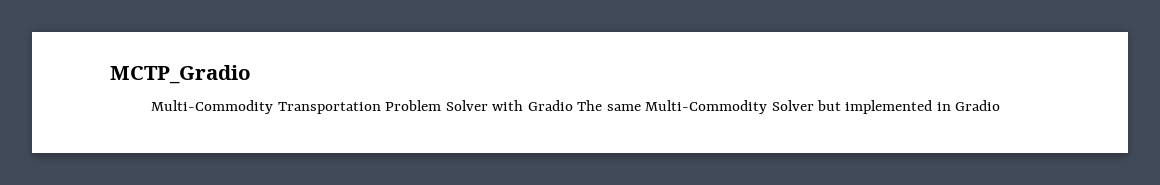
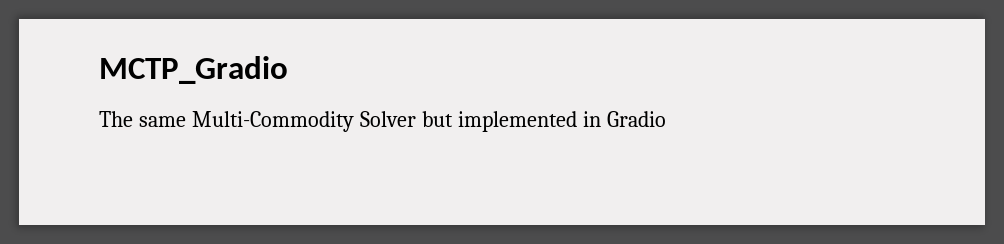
- Multi-Commodity Transportation Problem Solver with Gradio The same Multi-Commodity Solver but implemented in Gradio
+ The same Multi-Commodity Solver but implemented in Gradio

